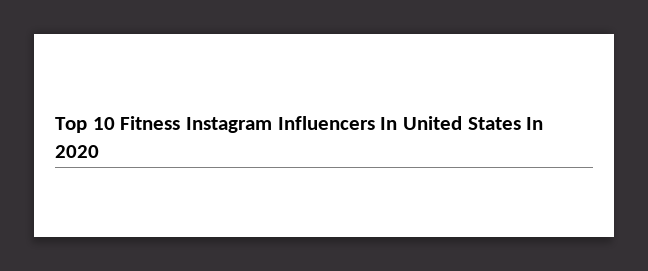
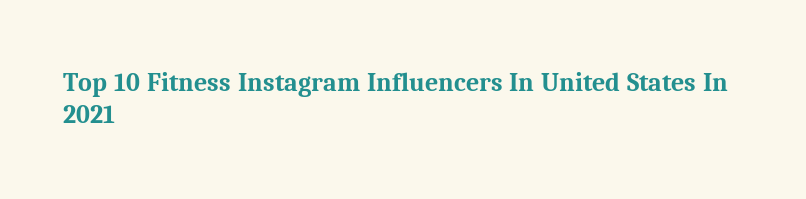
- Top 10 Fitness Instagram Influencers In United States In 2020
+ Top 10 Fitness Instagram Influencers In United States In 2021

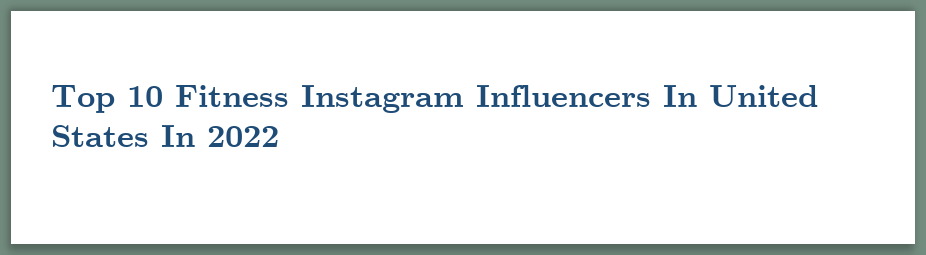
- Top 10 Fitness Instagram Influencers In United States In 2021
+ Top 10 Fitness Instagram Influencers In United States In 2022

